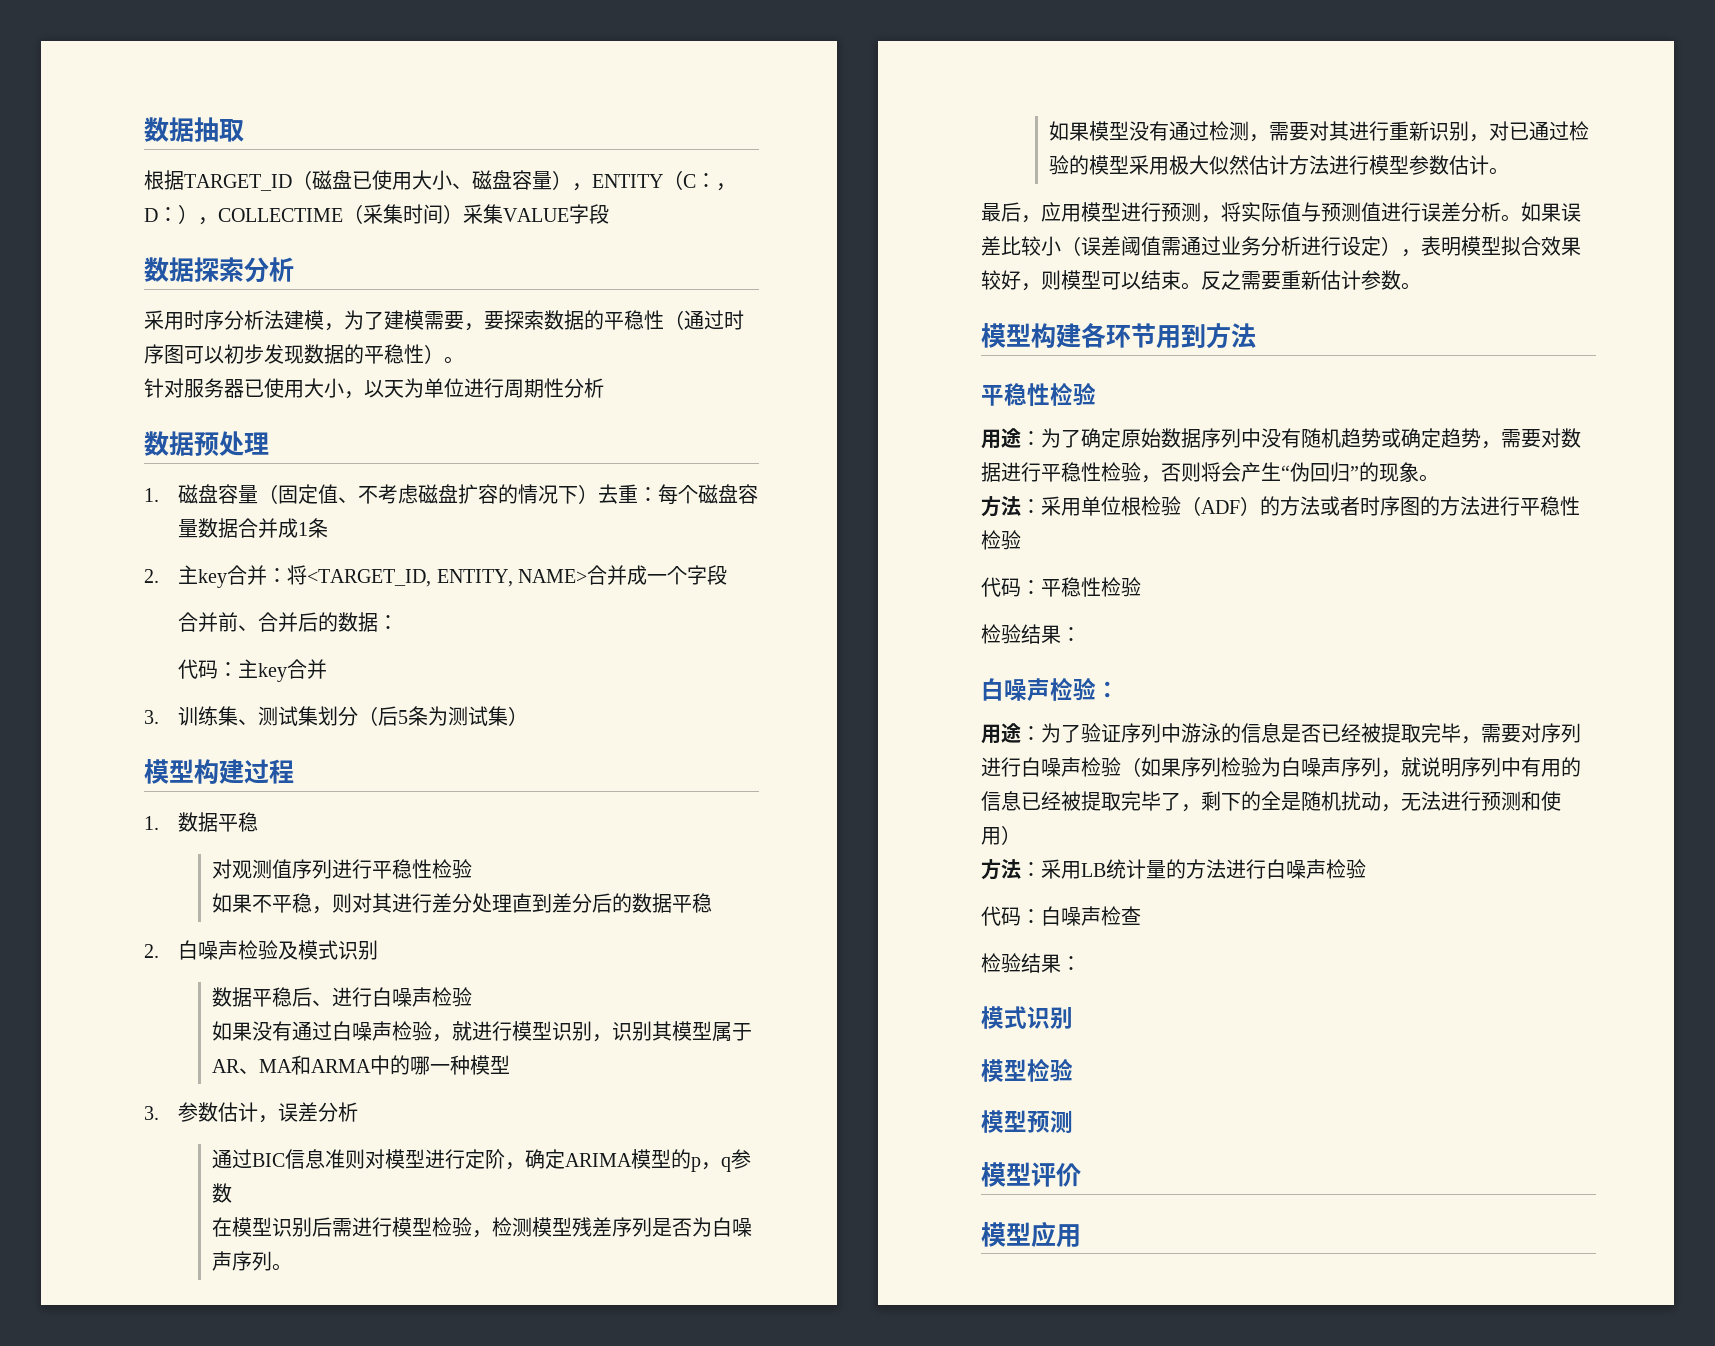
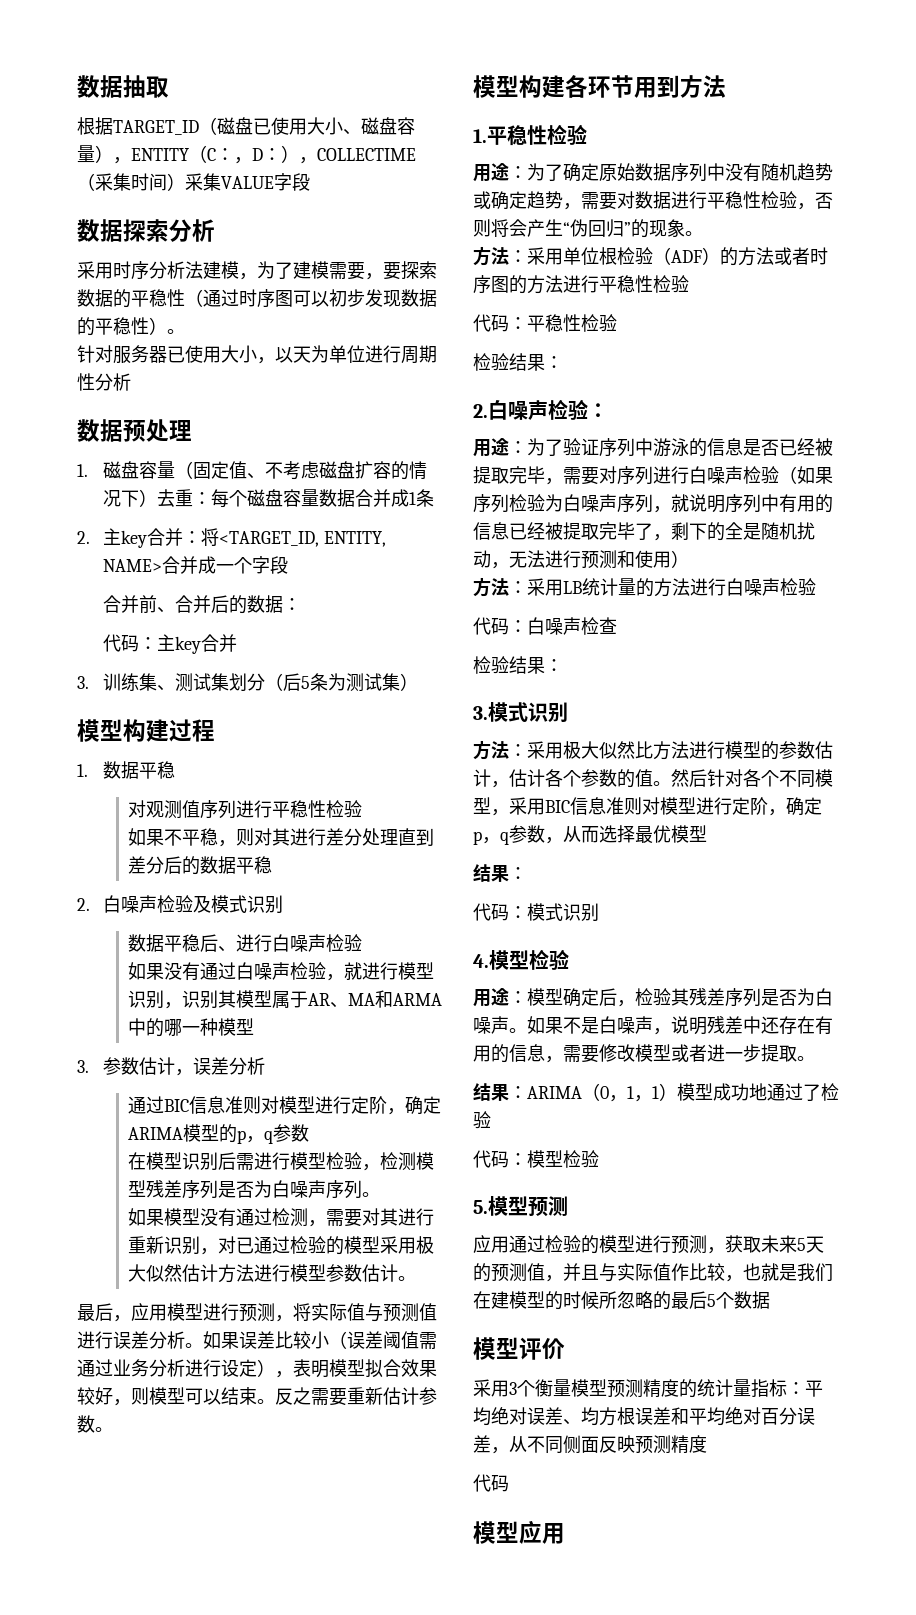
  模型构建各环节用到方法
- 平稳性检验
+ 1.平稳性检验
- 白噪声检验：
+ 2.白噪声检验：
  代码：白噪声检查
  检验结果：
- 模式识别
- 模型检验
- 模型预测
+ 3.模式识别
+ 方法：采用极大似然比方法进行模型的参数估计，估计各个参数的值。然后针对各个不同模型，采用BIC信息准则对模型进行定阶，确定p，q参数，从而选择最优模型
+ 结果：
+ 代码：模式识别
+ 4.模型检验
+ 用途：模型确定后，检验其残差序列是否为白噪声。如果不是白噪声，说明残差中还存在有用的信息，需要修改模型或者进一步提取。
+ 结果：ARIMA（0，1，1）模型成功地通过了检验
+ 代码：模型检验
+ 5.模型预测
+ 应用通过检验的模型进行预测，获取未来5天的预测值，并且与实际值作比较，也就是我们在建模型的时候所忽略的最后5个数据
  模型评价
+ 采用3个衡量模型预测精度的统计量指标：平均绝对误差、均方根误差和平均绝对百分误差，从不同侧面反映预测精度
+ 代码

